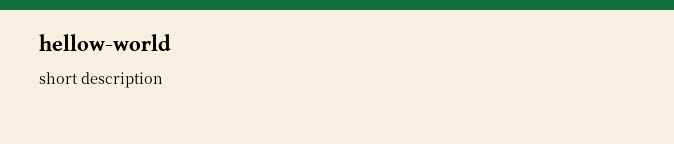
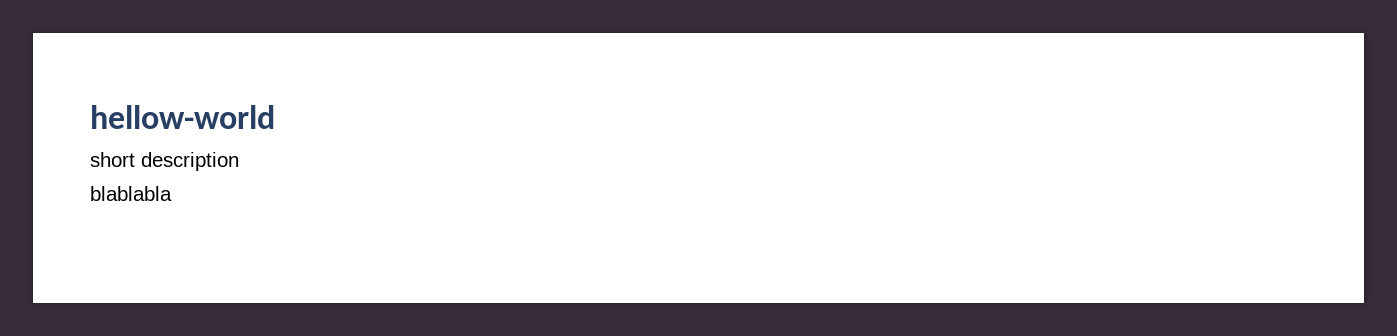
+ blablabla

